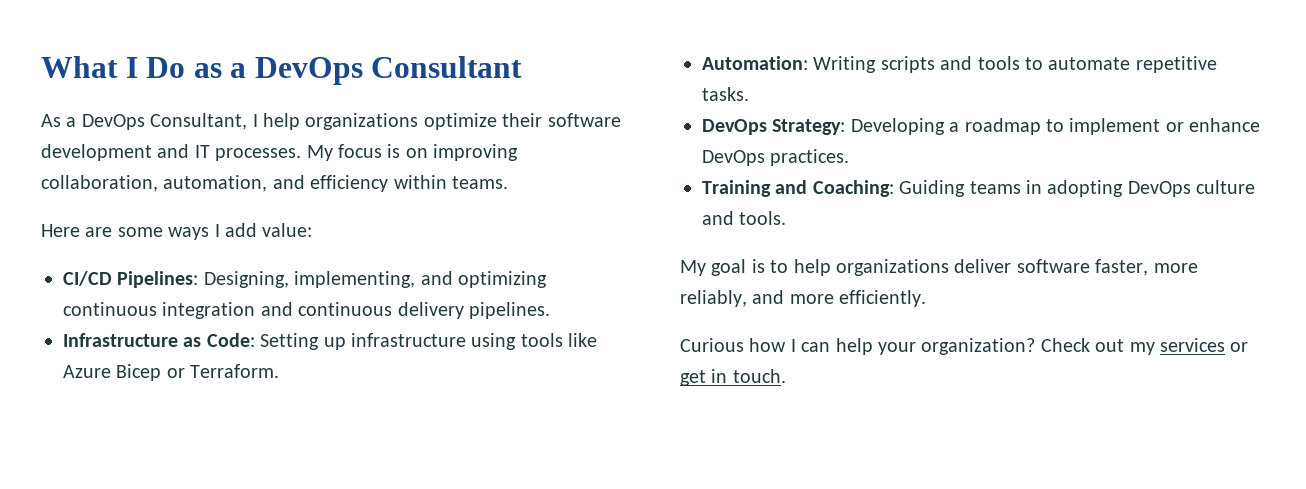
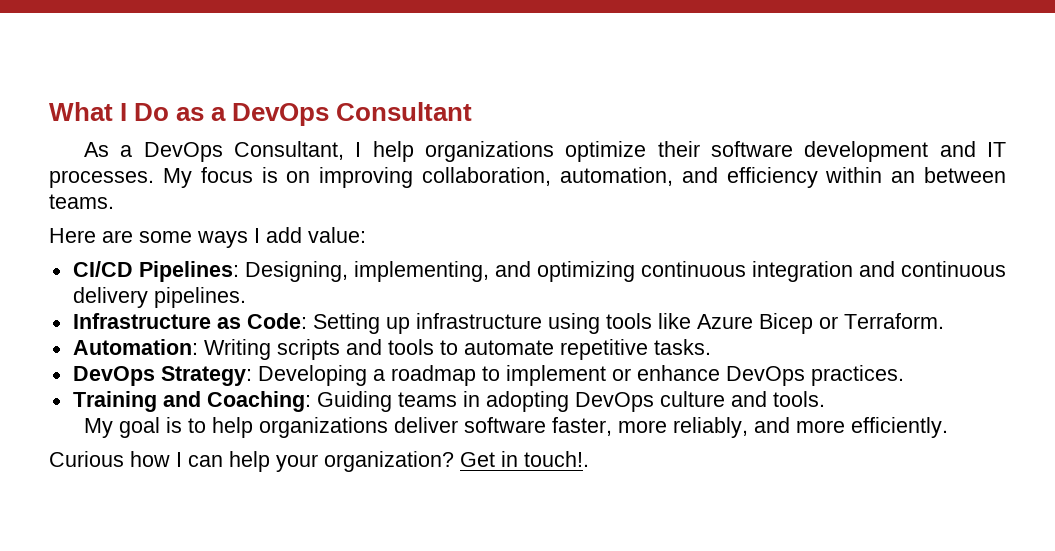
- My focus is on improving collaboration, automation, and efficiency within teams.
+ My focus is on improving collaboration, automation, and efficiency within an between teams.
- Check out my services or get in touch.
+ Get in touch!.

